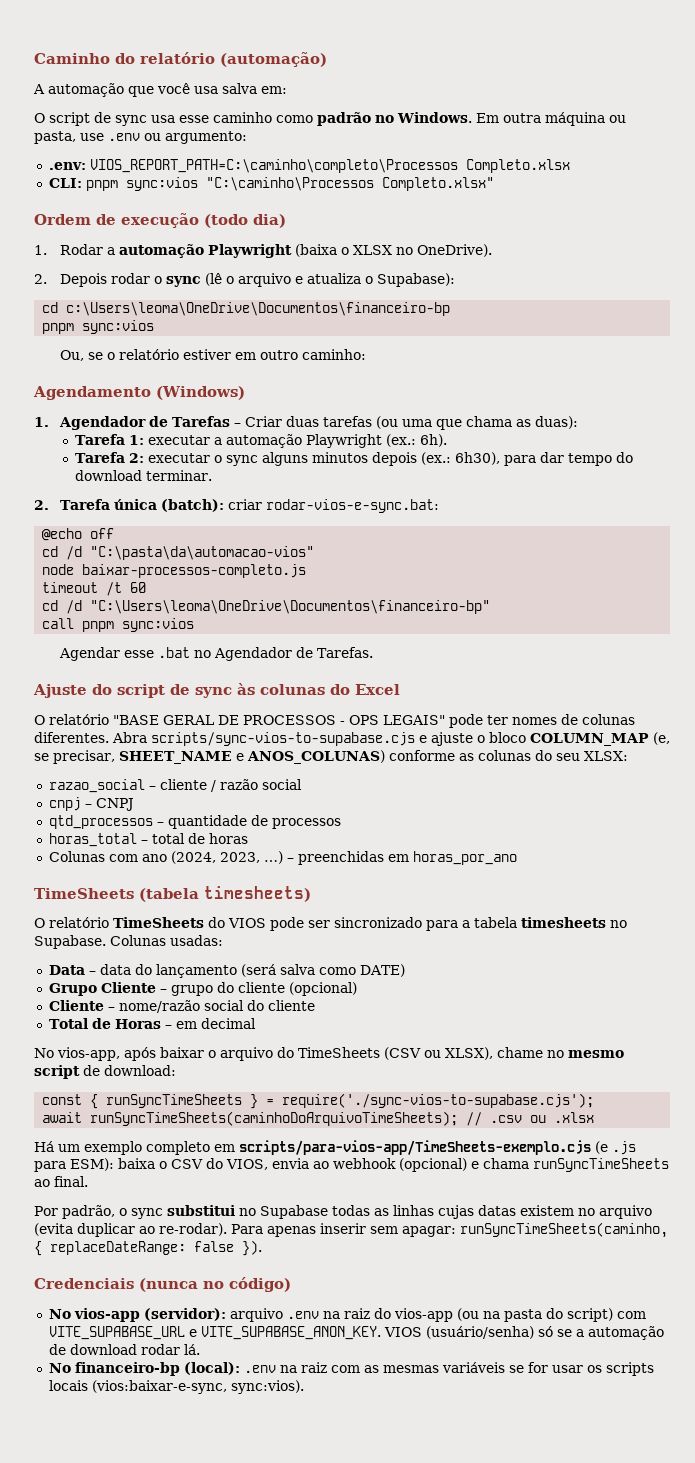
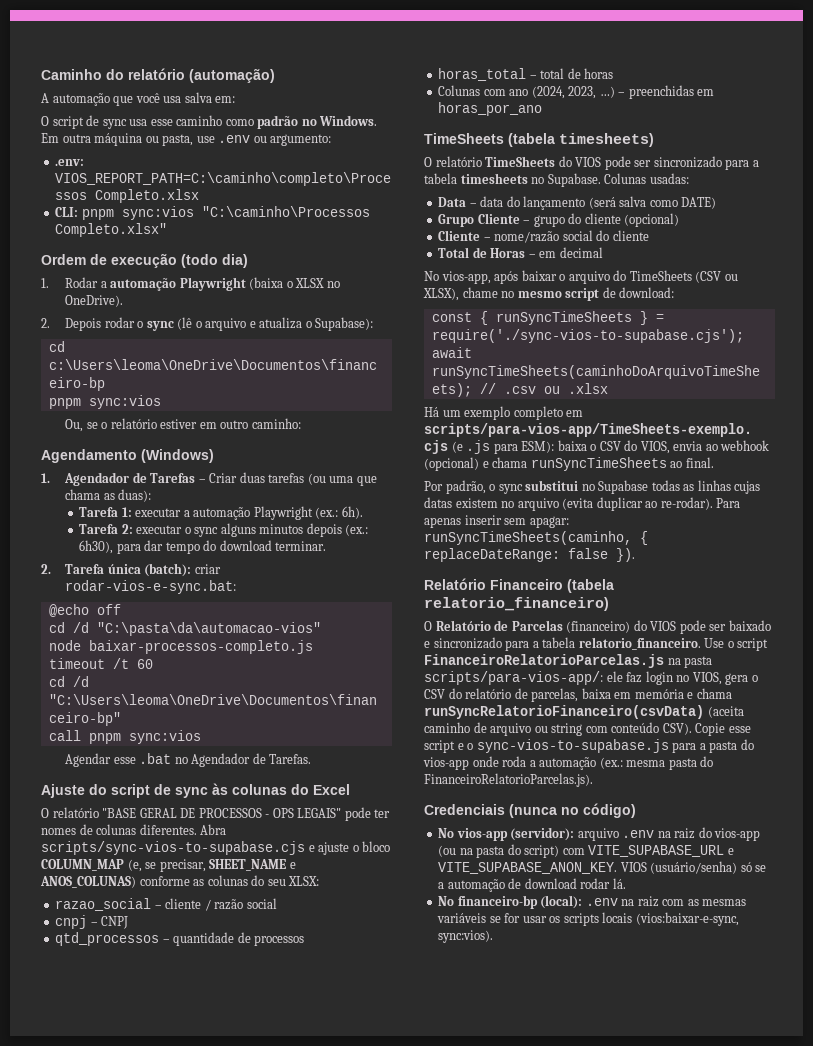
+ Relatório Financeiro (tabela relatorio_financeiro)
+ O Relatório de Parcelas (financeiro) do VIOS pode ser baixado e sincronizado para a tabela relatorio_financeiro. Use o script FinanceiroRelatorioParcelas.js na pasta scripts/para-vios-app/: ele faz login no VIOS, gera o CSV do relatório de parcelas, baixa em memória e chama runSyncRelatorioFinanceiro(csvData) (aceita caminho de arquivo ou string com conteúdo CSV). Copie esse script e o sync-vios-to-supabase.js para a pasta do vios-app onde roda a automação (ex.: mesma pasta do FinanceiroRelatorioParcelas.js).

